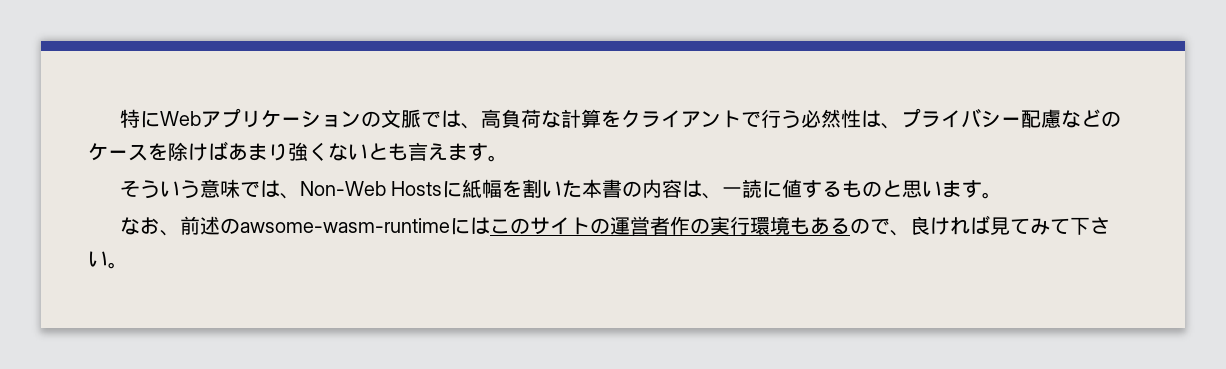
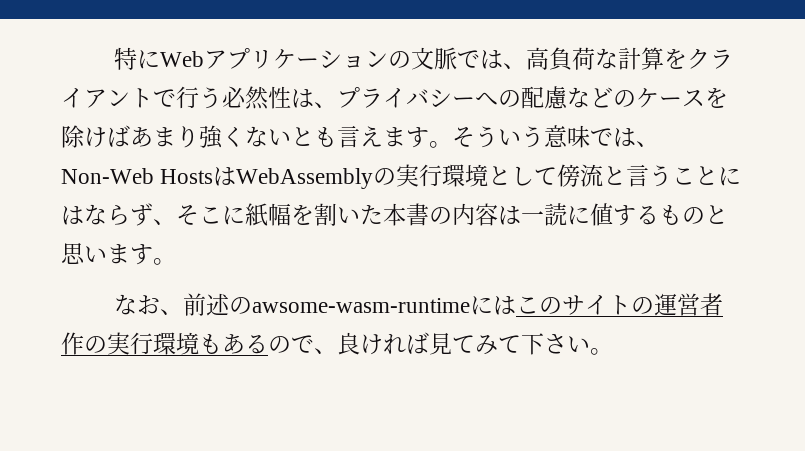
- 特にWebアプリケーションの文脈では、高負荷な計算をクライアントで行う必然性は、プライバシー配慮などのケースを除けばあまり強くないとも言えます。
- そういう意味では、Non-Web Hostsに紙幅を割いた本書の内容は、一読に値するものと思います。
+ 特にWebアプリケーションの文脈では、高負荷な計算をクライアントで行う必然性は、プライバシーへの配慮などのケースを除けばあまり強くないとも言えます。そういう意味では、Non-Web HostsはWebAssemblyの実行環境として傍流と言うことにはならず、そこに紙幅を割いた本書の内容は一読に値するものと思います。

